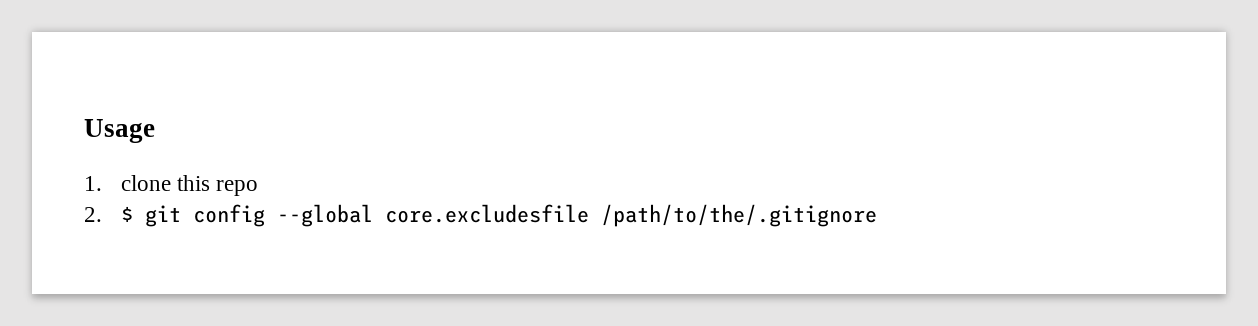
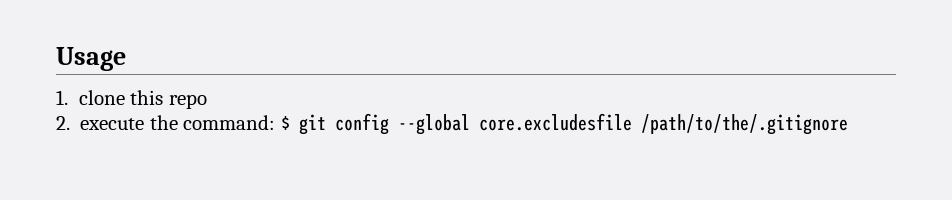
- 2. $ git config --global core.excludesfile /path/to/the/.gitignore
+ 2. execute the command: $ git config --global core.excludesfile /path/to/the/.gitignore

